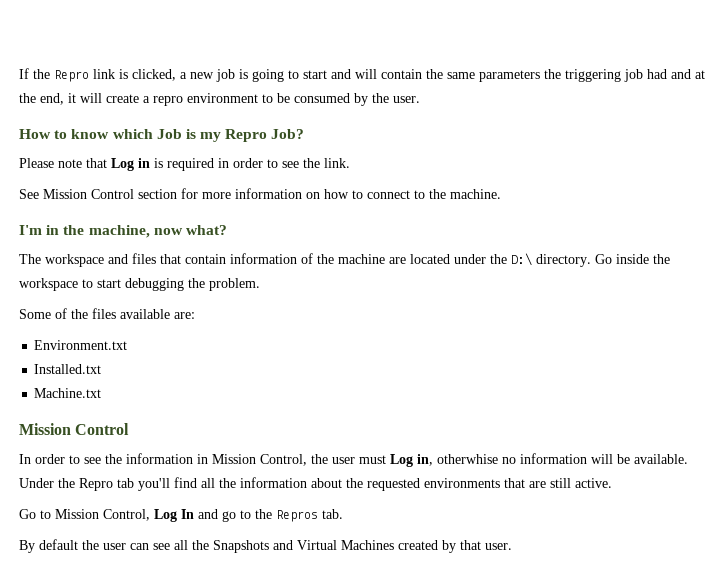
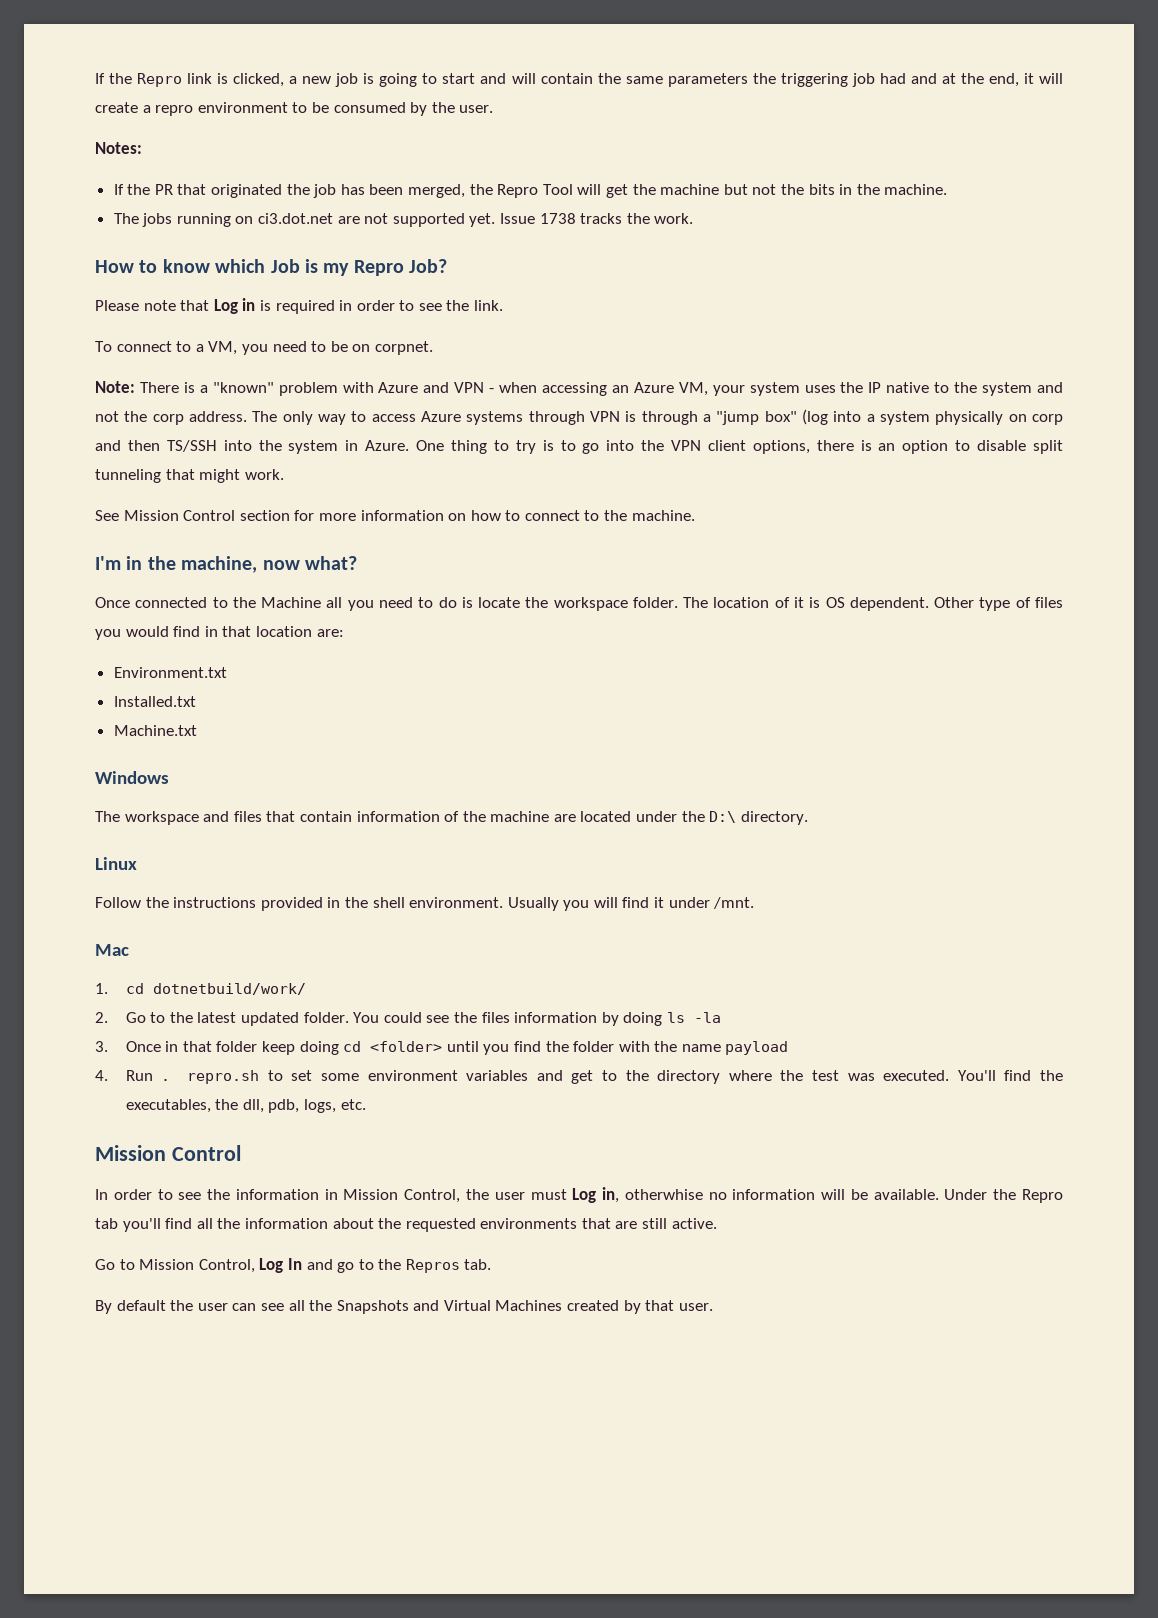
+ Notes:
+ If the PR that originated the job has been merged, the Repro Tool will get the machine but not the bits in the machine.
+ The jobs running on ci3.dot.net are not supported yet. Issue 1738 tracks the work.
+ To connect to a VM, you need to be on corpnet.
+ Note: There is a "known" problem with Azure and VPN - when accessing an Azure VM, your system uses the IP native to the system and not the corp address. The only way to access Azure systems through VPN is through a "jump box" (log into a system physically on corp and then TS/SSH into the system in Azure. One thing to try is to go into the VPN client options, there is an option to disable split tunneling that might work.
+ Once connected to the Machine all you need to do is locate the workspace folder. The location of it is OS dependent. Other type of files you would find in that location are:
+ Environment.txt
+ Installed.txt
+ Machine.txt
+ Windows
- The workspace and files that contain information of the machine are located under the D:\ directory. Go inside the workspace to start debugging the problem.
- Some of the files available are:
- Environment.txt
- Installed.txt
- Machine.txt
+ The workspace and files that contain information of the machine are located under the D:\ directory.
+ Linux
+ Follow the instructions provided in the shell environment. Usually you will find it under /mnt.
+ Mac
+ 1. cd dotnetbuild/work/
+ 2. Go to the latest updated folder. You could see the files information by doing ls -la
+ 3. Once in that folder keep doing cd <folder> until you find the folder with the name payload
+ 4. Run . repro.sh to set some environment variables and get to the directory where the test was executed. You'll find the executables, the dll, pdb, logs, etc.

